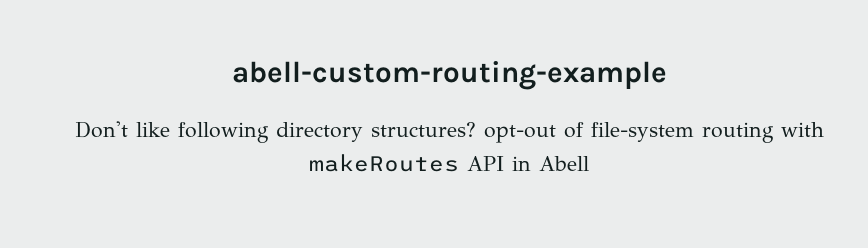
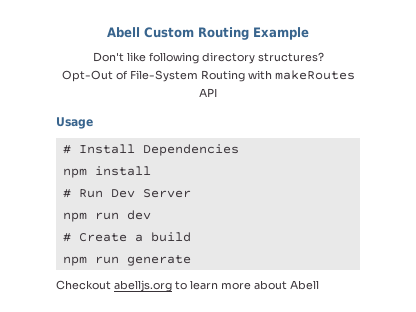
- abell-custom-routing-example
+ Abell Custom Routing Example
- Don't like following directory structures? opt-out of file-system routing with makeRoutes API in Abell
+ Don't like following directory structures?
+ Opt-Out of File-System Routing with makeRoutes API
+ Usage
+ # Install Dependencies
+ npm install
+ # Run Dev Server
+ npm run dev
+ # Create a build
+ npm run generate
+ Checkout abelljs.org to learn more about Abell

